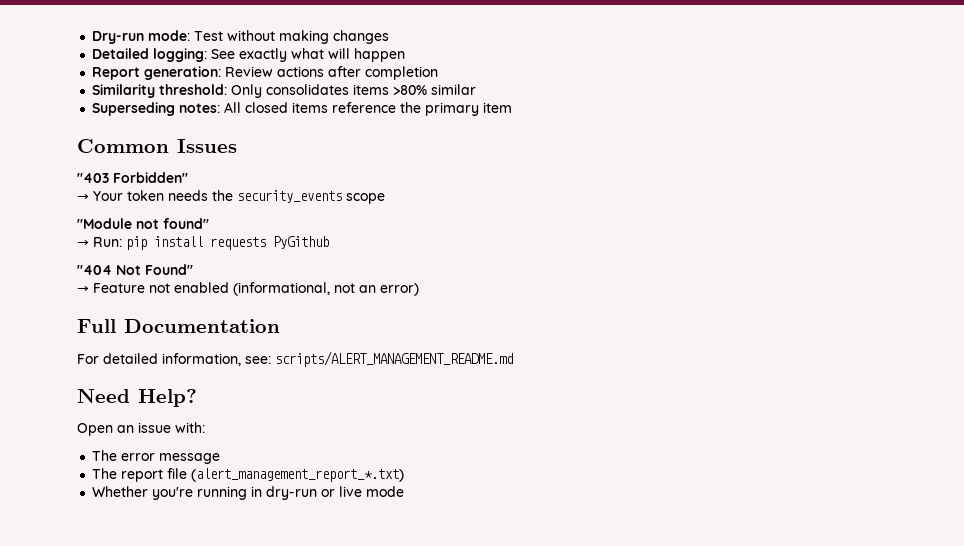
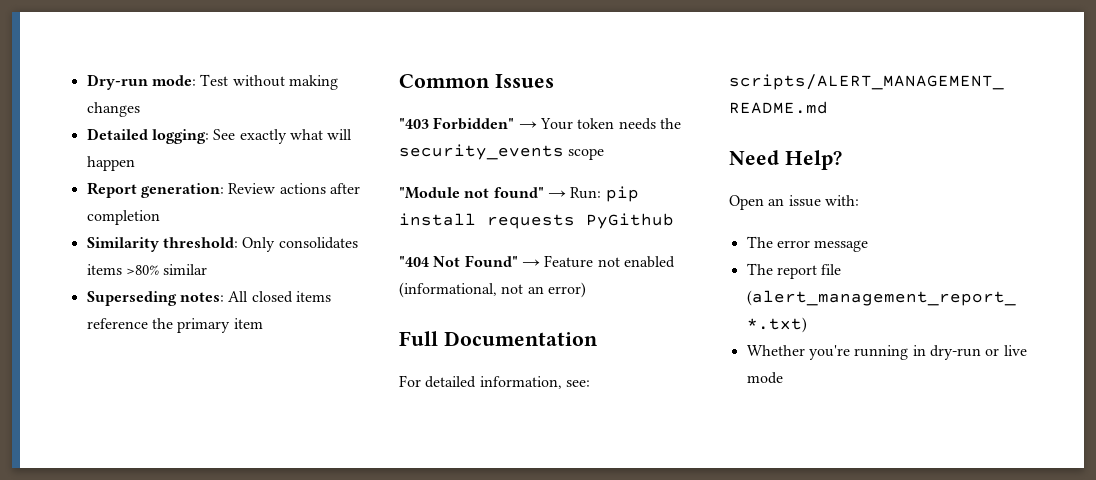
- "403 Forbidden"
- → Your token needs the security_events scope
+ "403 Forbidden" → Your token needs the security_events scope
- "Module not found"
- → Run: pip install requests PyGithub
+ "Module not found" → Run: pip install requests PyGithub
- "404 Not Found"
- → Feature not enabled (informational, not an error)
+ "404 Not Found" → Feature not enabled (informational, not an error)

